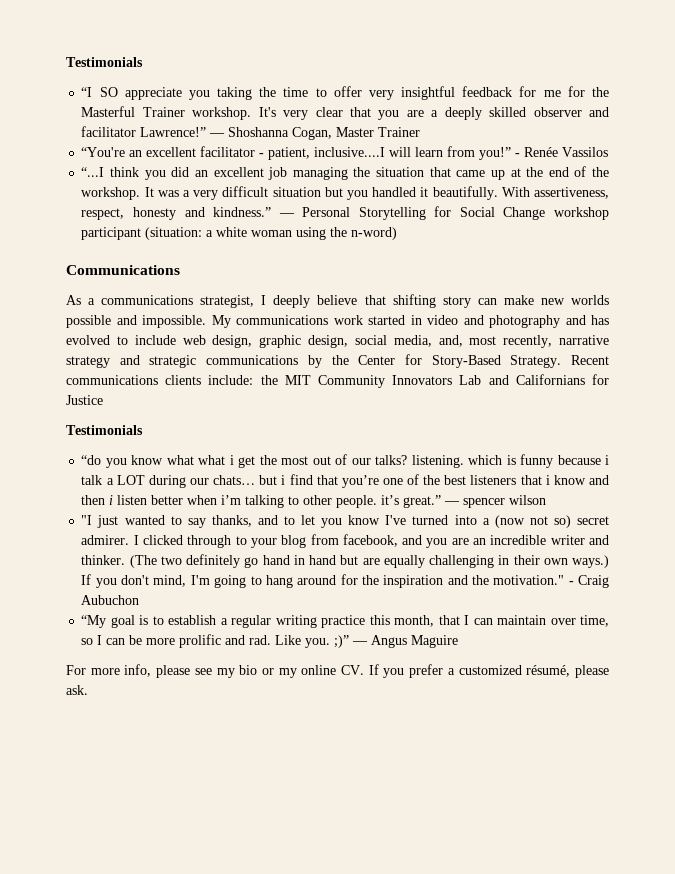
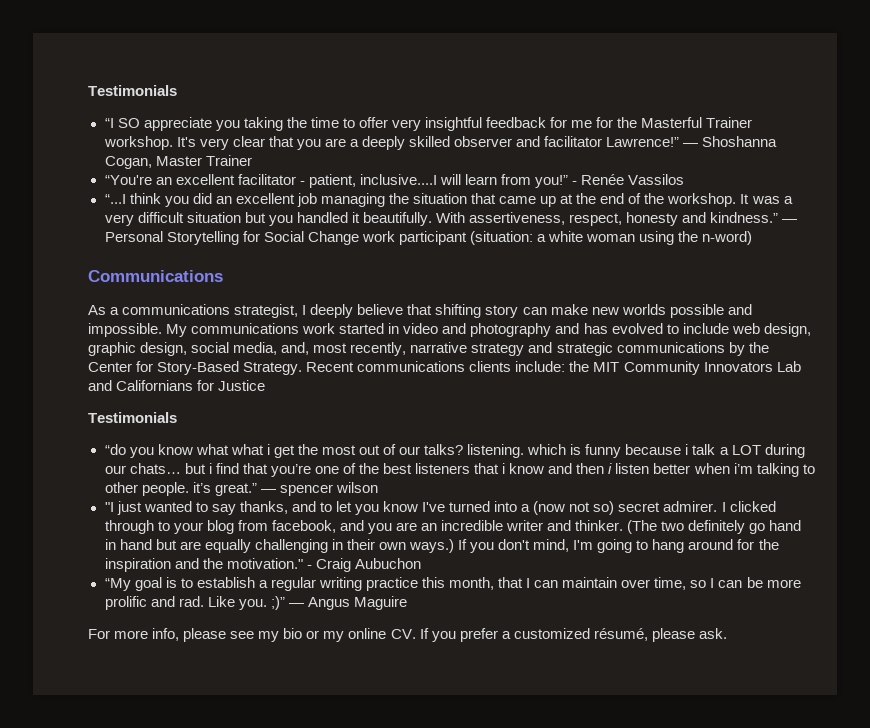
- — Personal Storytelling for Social Change workshop participant (situation: a white woman using the n-word)
+ — Personal Storytelling for Social Change work participant (situation: a white woman using the n-word)

